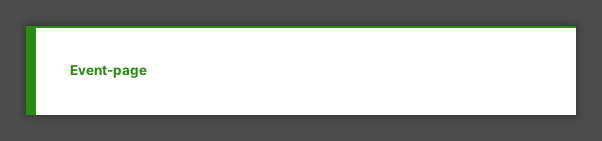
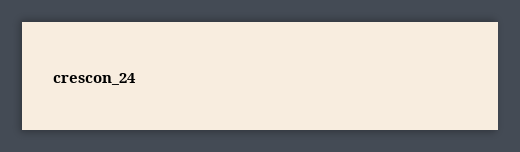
- Event-page
+ crescon_24

